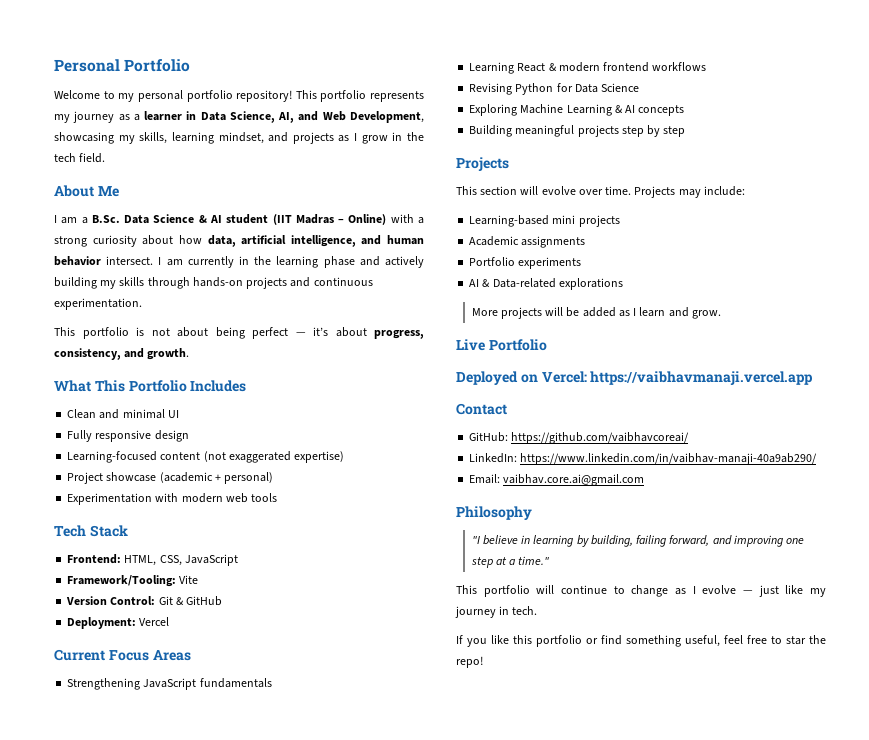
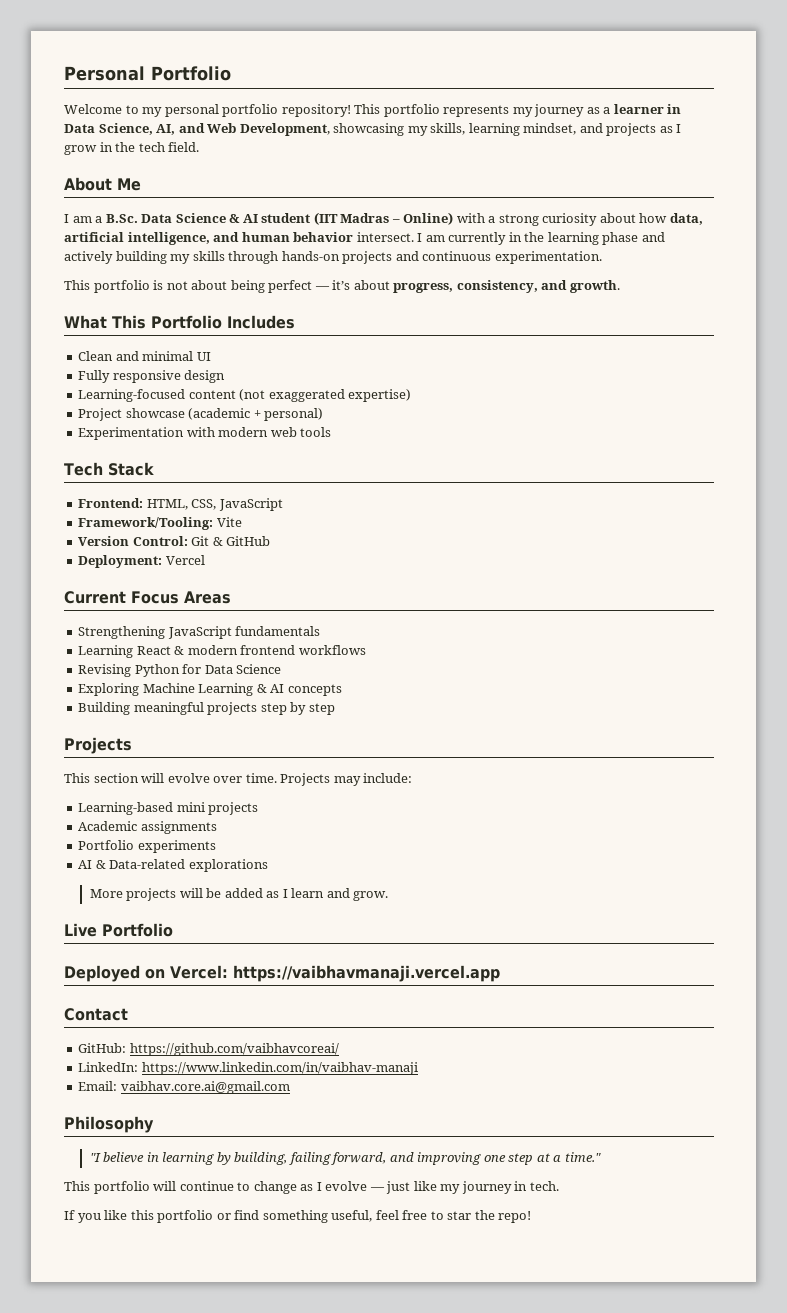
- LinkedIn: https://www.linkedin.com/in/vaibhav-manaji-40a9ab290/
+ LinkedIn: https://www.linkedin.com/in/vaibhav-manaji

